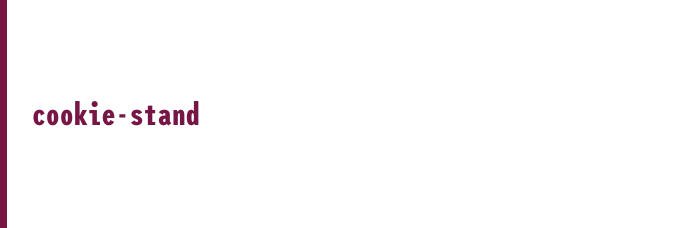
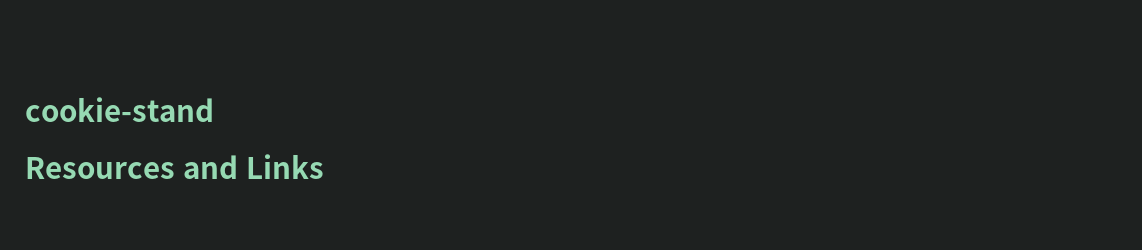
+ Resources and Links

